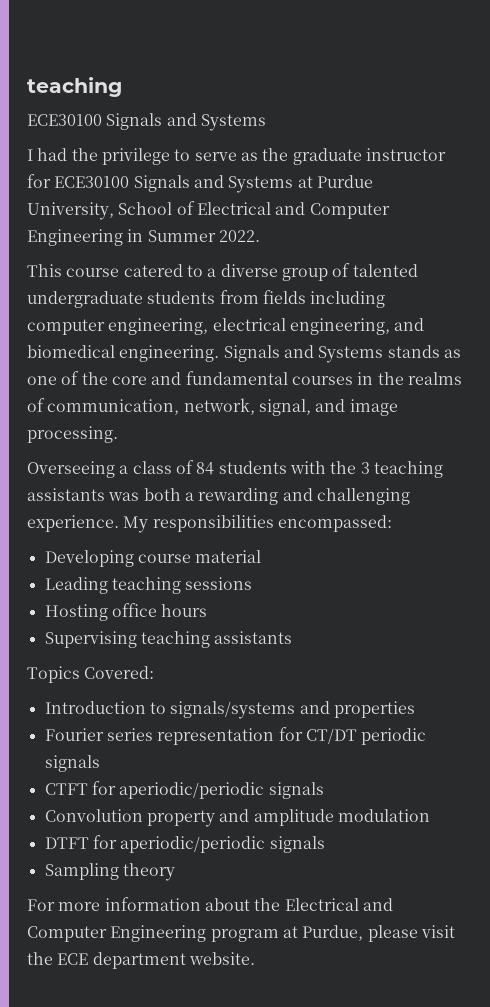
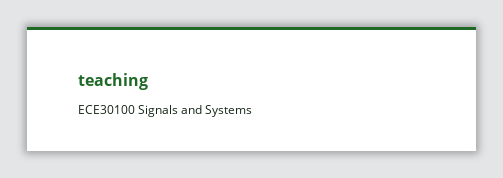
- I had the privilege to serve as the graduate instructor for ECE30100 Signals and Systems at Purdue University, School of Electrical and Computer Engineering in Summer 2022.
- This course catered to a diverse group of talented undergraduate students from fields including computer engineering, electrical engineering, and biomedical engineering. Signals and Systems stands as one of the core and fundamental courses in the realms of communication, network, signal, and image processing.
- Overseeing a class of 84 students with the 3 teaching assistants was both a rewarding and challenging experience. My responsibilities encompassed:
- Developing course material
- Leading teaching sessions
- Hosting office hours
- Supervising teaching assistants
- Topics Covered:
- Introduction to signals/systems and properties
- Fourier series representation for CT/DT periodic signals
- CTFT for aperiodic/periodic signals
- Convolution property and amplitude modulation
- DTFT for aperiodic/periodic signals
- Sampling theory
- For more information about the Electrical and Computer Engineering program at Purdue, please visit the ECE department website.

